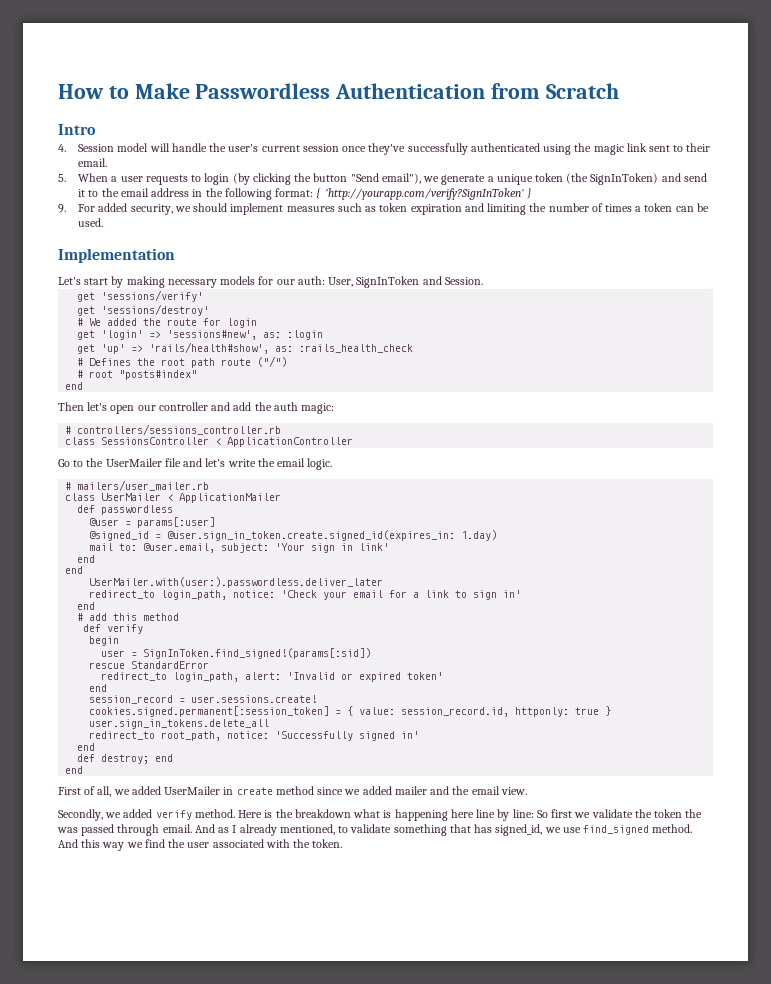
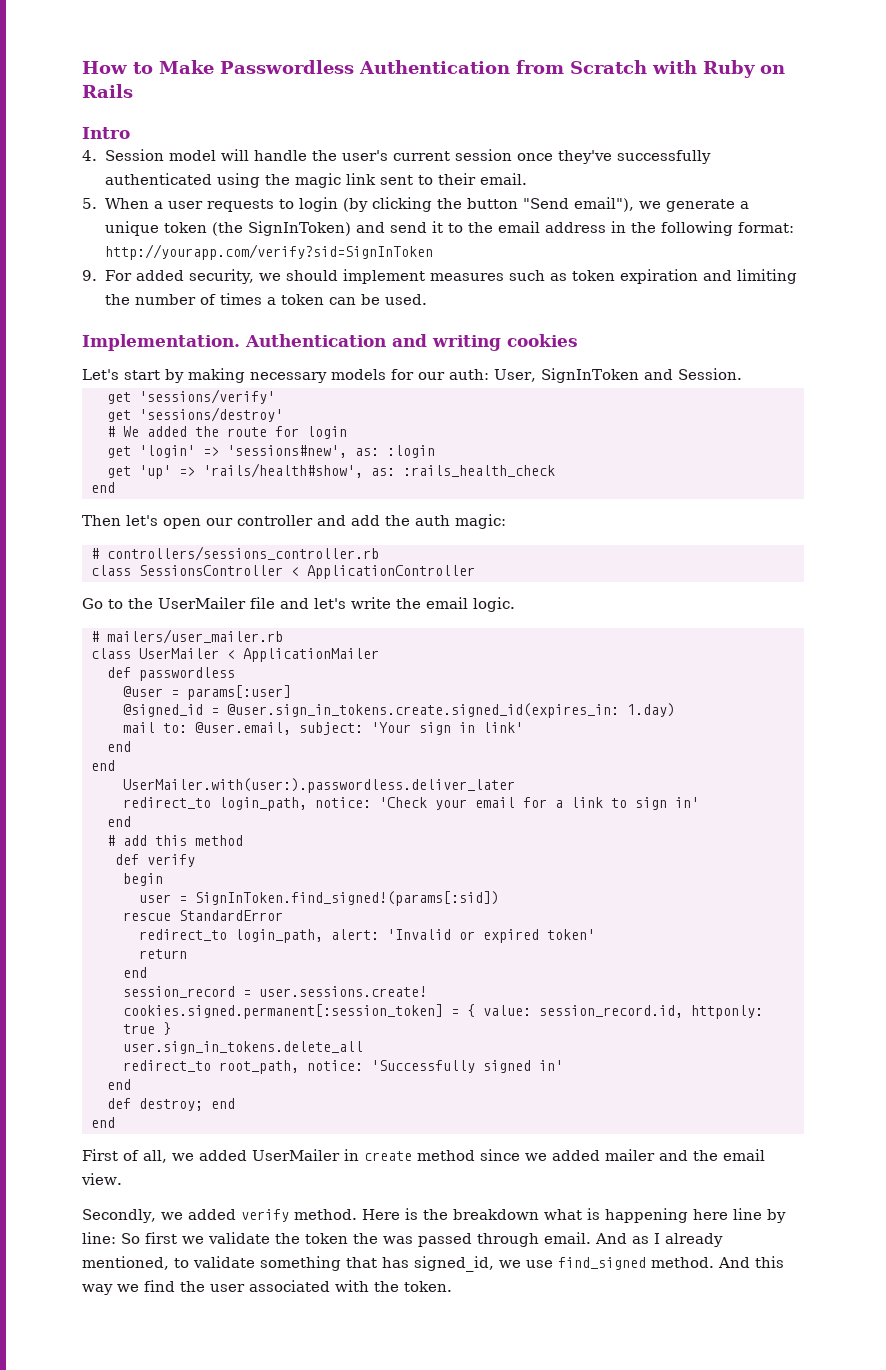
- How to Make Passwordless Authentication from Scratch
+ How to Make Passwordless Authentication from Scratch with Ruby on Rails
- 5. When a user requests to login (by clicking the button "Send email"), we generate a unique token (the SignInToken) and send it to the email address in the following format: { 'http://yourapp.com/verify?SignInToken' }
+ 5. When a user requests to login (by clicking the button "Send email"), we generate a unique token (the SignInToken) and send it to the email address in the following format: http://yourapp.com/verify?sid=SignInToken
- Implementation
+ Implementation. Authentication and writing cookies
- # Defines the root path route ("/")
- # root "posts#index"
- @signed_id = @user.sign_in_token.create.signed_id(expires_in: 1.day)
+ @signed_id = @user.sign_in_tokens.create.signed_id(expires_in: 1.day)
+ return

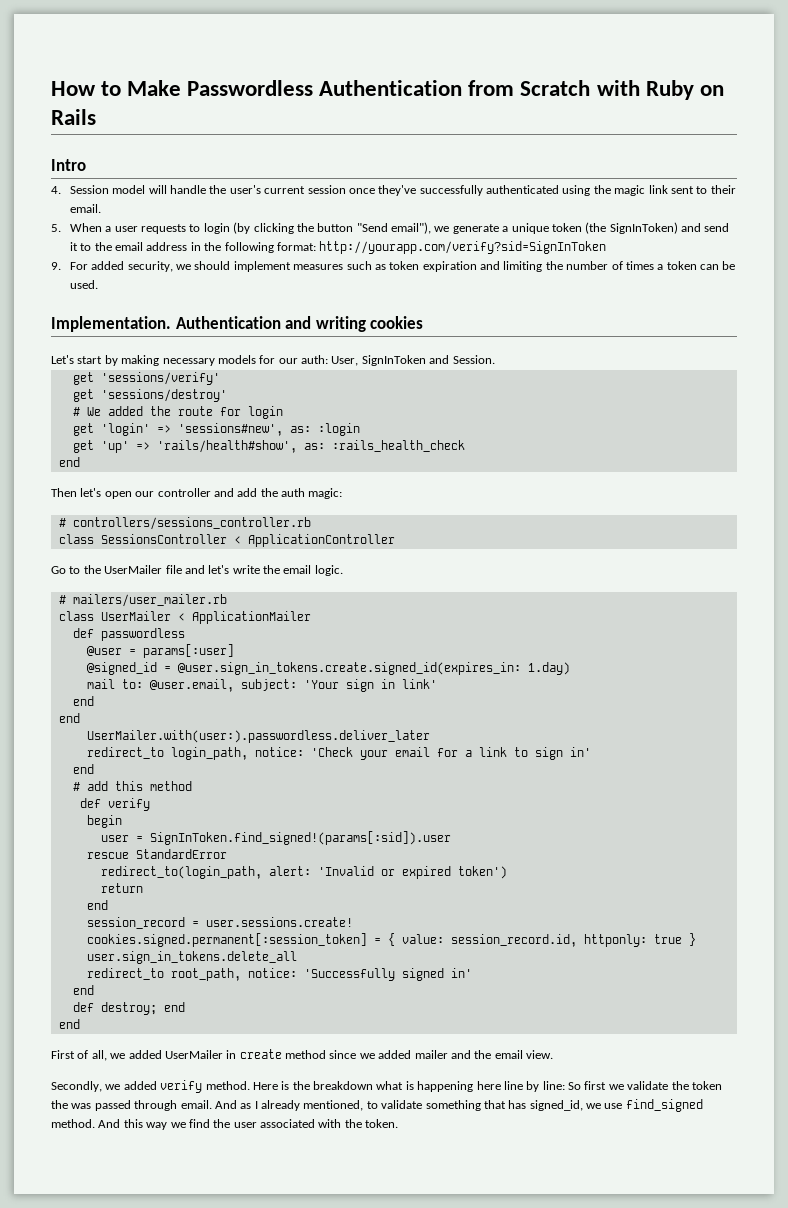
- user = SignInToken.find_signed!(params[:sid])
+ user = SignInToken.find_signed!(params[:sid]).user
- redirect_to login_path, alert: 'Invalid or expired token'
+ redirect_to(login_path, alert: 'Invalid or expired token')

